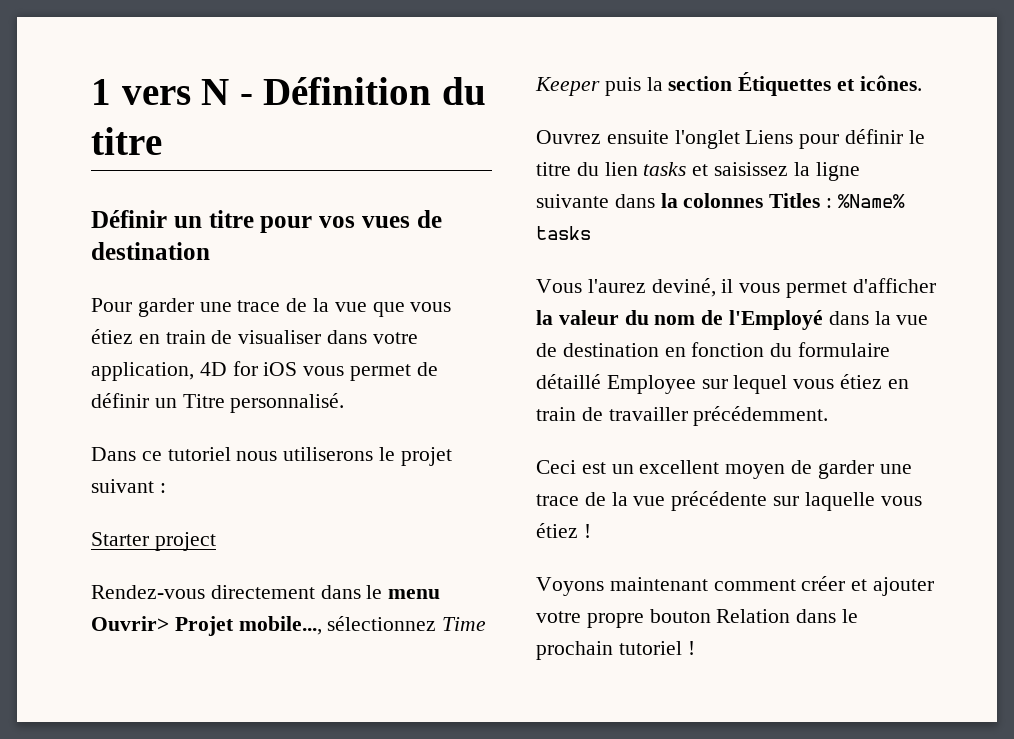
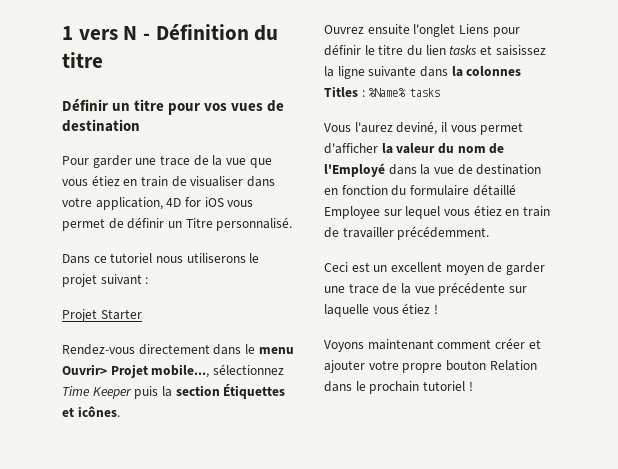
- Starter project
+ Projet Starter

